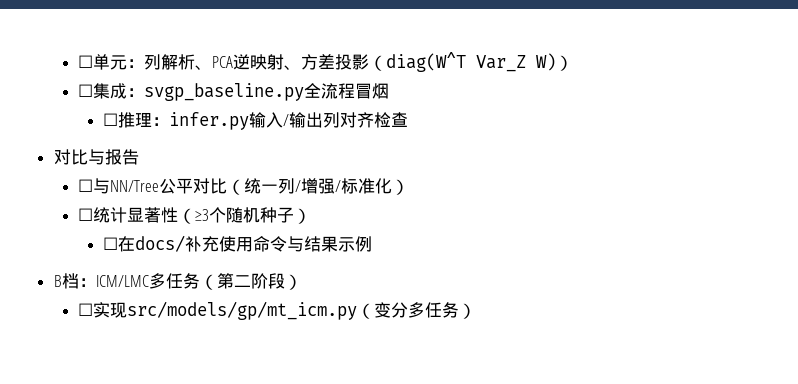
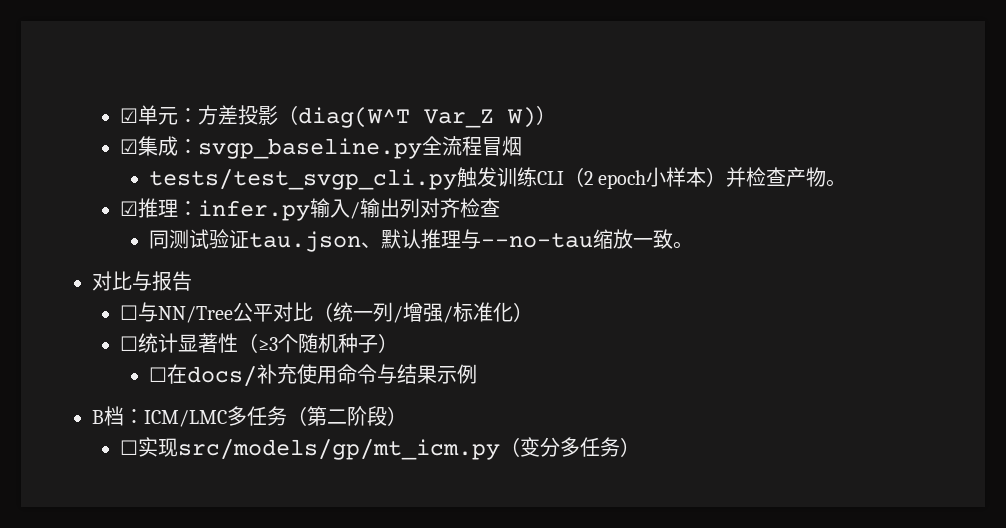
- ☐单元：列解析、PCA逆映射、方差投影（diag(W^T Var_Z W)）
+ ☑单元：方差投影（diag(W^T Var_Z W)）
- ☐集成：svgp_baseline.py全流程冒烟
+ ☑集成：svgp_baseline.py全流程冒烟
- ☐推理：infer.py输入/输出列对齐检查
+ tests/test_svgp_cli.py触发训练CLI（2 epoch小样本）并检查产物。
+ ☑推理：infer.py输入/输出列对齐检查
+ 同测试验证tau.json、默认推理与--no-tau缩放一致。

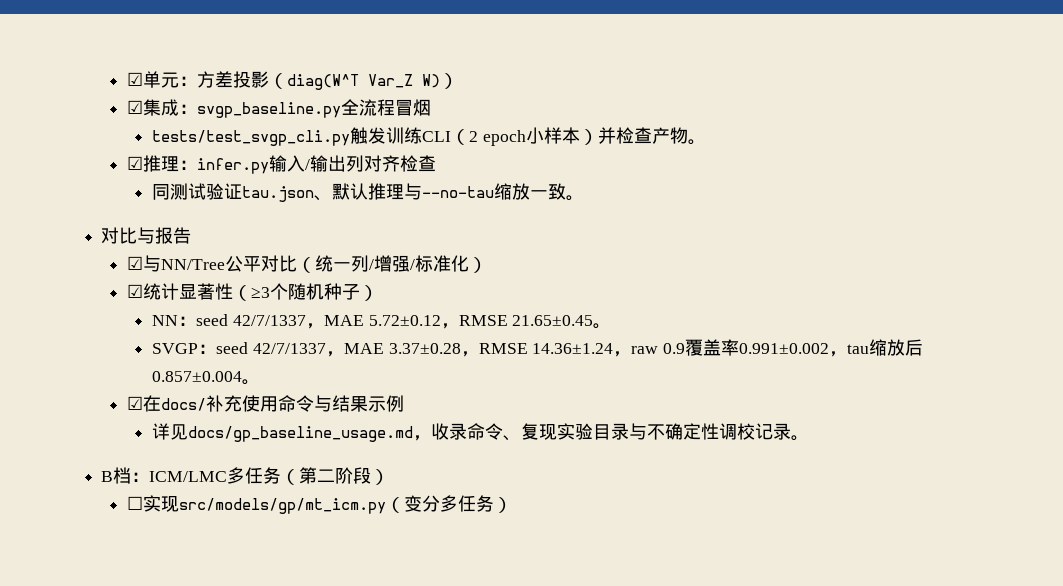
- ☐与NN/Tree公平对比（统一列/增强/标准化）
+ ☑与NN/Tree公平对比（统一列/增强/标准化）
- ☐统计显著性（≥3个随机种子）
+ ☑统计显著性（≥3个随机种子）
- ☐在docs/补充使用命令与结果示例
+ NN：seed 42/7/1337，MAE 5.72±0.12，RMSE 21.65±0.45。
+ SVGP：seed 42/7/1337，MAE 3.37±0.28，RMSE 14.36±1.24，raw 0.9覆盖率0.991±0.002，tau缩放后0.857±0.004。
+ ☑在docs/补充使用命令与结果示例
+ 详见docs/gp_baseline_usage.md，收录命令、复现实验目录与不确定性调校记录。

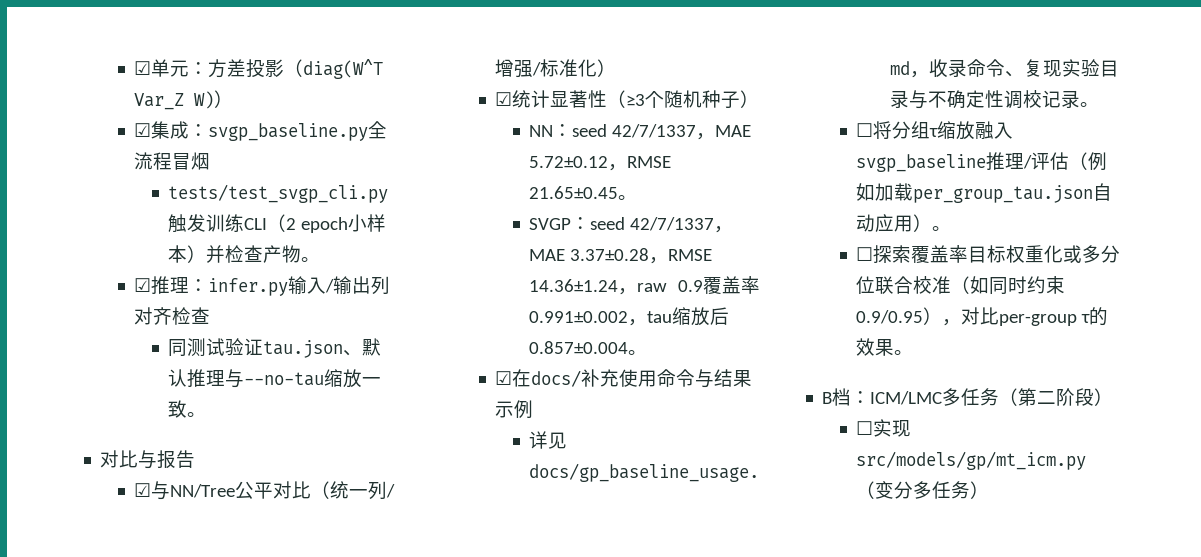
+ ☐将分组τ缩放融入svgp_baseline推理/评估（例如加载per_group_tau.json自动应用）。
+ ☐探索覆盖率目标权重化或多分位联合校准（如同时约束0.9/0.95），对比per-group τ的效果。

